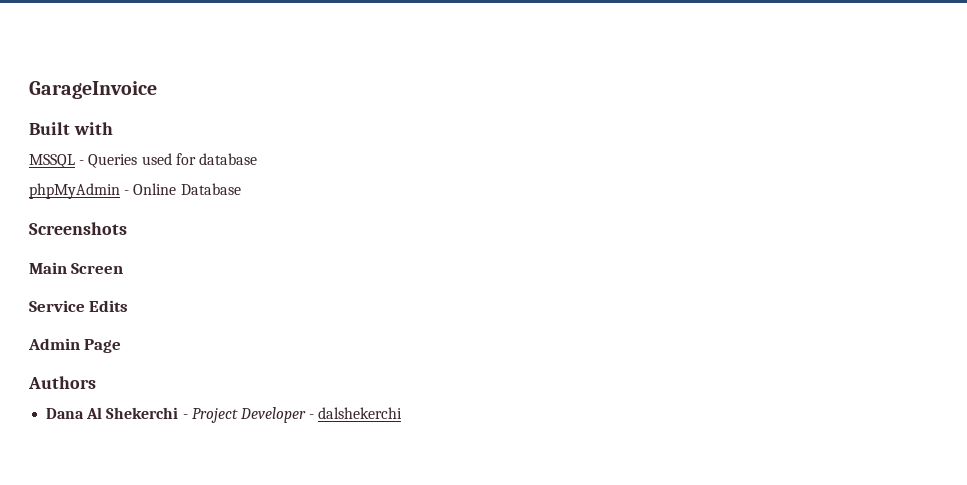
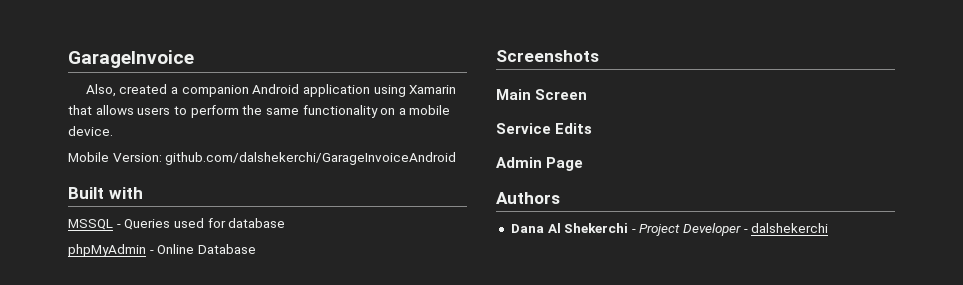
+ Also, created a companion Android application using Xamarin that allows users to perform the same functionality on a mobile device.
+ Mobile Version: github.com/dalshekerchi/GarageInvoiceAndroid

